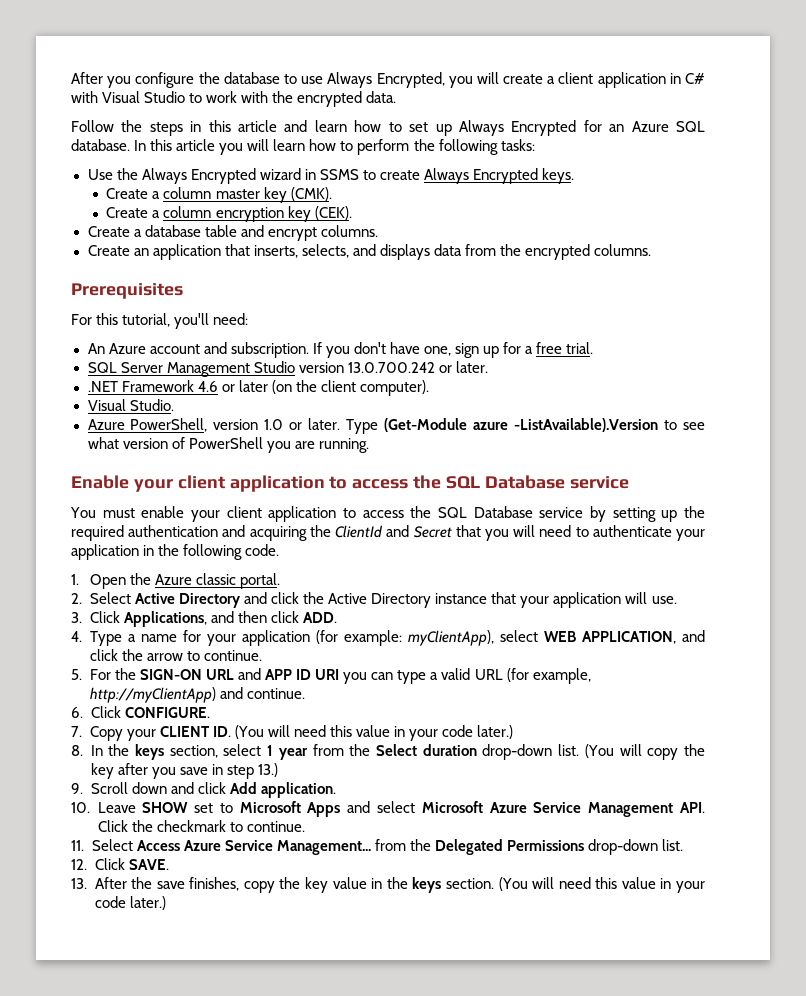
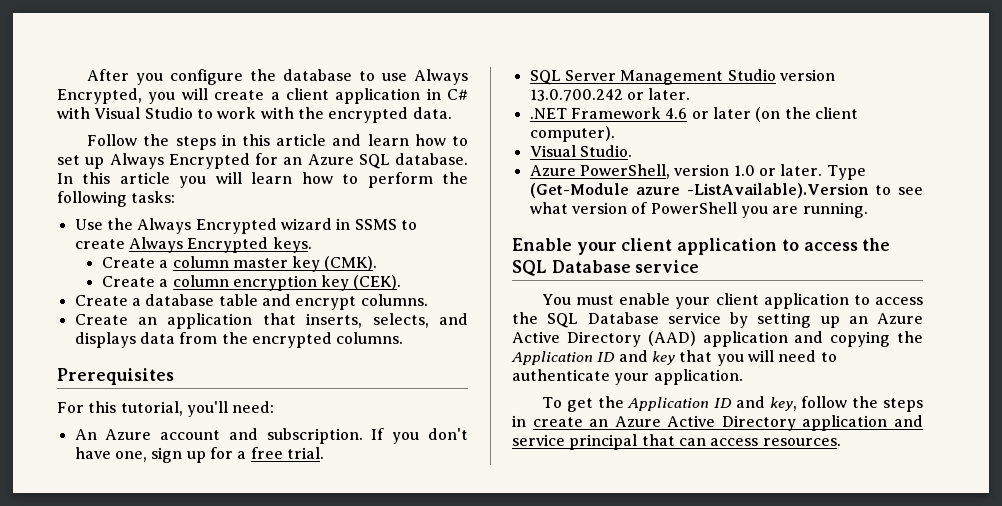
- You must enable your client application to access the SQL Database service by setting up the required authentication and acquiring the ClientId and Secret that you will need to authenticate your application in the following code.
- 1. Open the Azure classic portal.
- 2. Select Active Directory and click the Active Directory instance that your application will use.
- 3. Click Applications, and then click ADD.
- 4. Type a name for your application (for example: myClientApp), select WEB APPLICATION, and click the arrow to continue.
- 5. For the SIGN-ON URL and APP ID URI you can type a valid URL (for example, http://myClientApp) and continue.
- 6. Click CONFIGURE.
- 7. Copy your CLIENT ID. (You will need this value in your code later.)
- 8. In the keys section, select 1 year from the Select duration drop-down list. (You will copy the key after you save in step 13.)
- 9. Scroll down and click Add application.
- 10. Leave SHOW set to Microsoft Apps and select Microsoft Azure Service Management API. Click the checkmark to continue.
- 11. Select Access Azure Service Management... from the Delegated Permissions drop-down list.
- 12. Click SAVE.
- 13. After the save finishes, copy the key value in the keys section. (You will need this value in your code later.)
+ You must enable your client application to access the SQL Database service by setting up an Azure Active Directory (AAD) application and copying the Application ID and key that you will need to authenticate your application.
+ To get the Application ID and key, follow the steps in create an Azure Active Directory application and service principal that can access resources.

